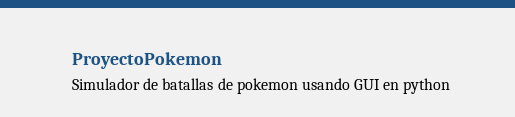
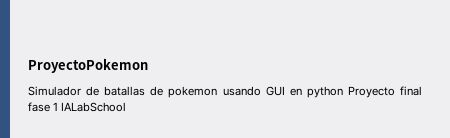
- Simulador de batallas de pokemon usando GUI en python
+ Simulador de batallas de pokemon usando GUI en python Proyecto final fase 1 IALabSchool

